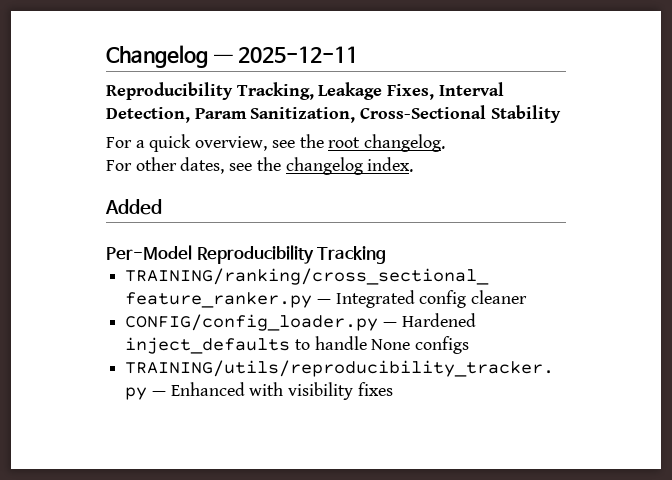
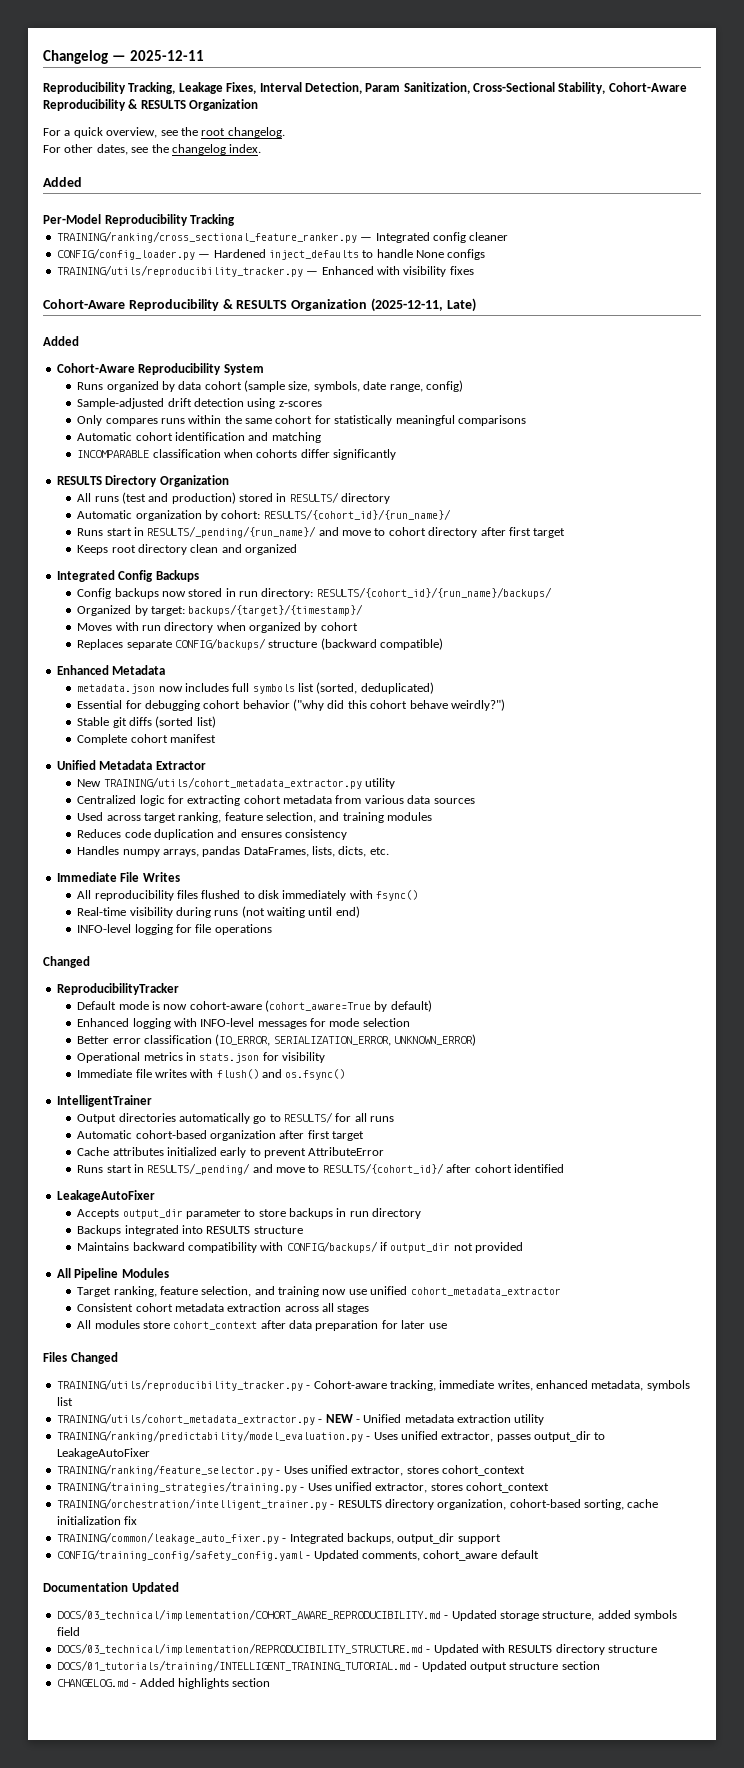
- Reproducibility Tracking, Leakage Fixes, Interval Detection, Param Sanitization, Cross-Sectional Stability
+ Reproducibility Tracking, Leakage Fixes, Interval Detection, Param Sanitization, Cross-Sectional Stability, Cohort-Aware Reproducibility & RESULTS Organization
+ Cohort-Aware Reproducibility & RESULTS Organization (2025-12-11, Late)
+ Added
+ Cohort-Aware Reproducibility System
+ Runs organized by data cohort (sample size, symbols, date range, config)
+ Sample-adjusted drift detection using z-scores
+ Only compares runs within the same cohort for statistically meaningful comparisons
+ Automatic cohort identification and matching
+ INCOMPARABLE classification when cohorts differ significantly
+ RESULTS Directory Organization
+ All runs (test and production) stored in RESULTS/ directory
+ Automatic organization by cohort: RESULTS/{cohort_id}/{run_name}/
+ Runs start in RESULTS/_pending/{run_name}/ and move to cohort directory after first target
+ Keeps root directory clean and organized
+ Integrated Config Backups
+ Config backups now stored in run directory: RESULTS/{cohort_id}/{run_name}/backups/
+ Organized by target: backups/{target}/{timestamp}/
+ Moves with run directory when organized by cohort
+ Replaces separate CONFIG/backups/ structure (backward compatible)
+ Enhanced Metadata
+ metadata.json now includes full symbols list (sorted, deduplicated)
+ Essential for debugging cohort behavior ("why did this cohort behave weirdly?")
+ Stable git diffs (sorted list)
+ Complete cohort manifest
+ Unified Metadata Extractor
+ New TRAINING/utils/cohort_metadata_extractor.py utility
+ Centralized logic for extracting cohort metadata from various data sources
+ Used across target ranking, feature selection, and training modules
+ Reduces code duplication and ensures consistency
+ Handles numpy arrays, pandas DataFrames, lists, dicts, etc.
+ Immediate File Writes
+ All reproducibility files flushed to disk immediately with fsync()
+ Real-time visibility during runs (not waiting until end)
+ INFO-level logging for file operations
+ Changed
+ ReproducibilityTracker
+ Default mode is now cohort-aware (cohort_aware=True by default)
+ Enhanced logging with INFO-level messages for mode selection
+ Better error classification (IO_ERROR, SERIALIZATION_ERROR, UNKNOWN_ERROR)
+ Operational metrics in stats.json for visibility
+ Immediate file writes with flush() and os.fsync()
+ IntelligentTrainer
+ Output directories automatically go to RESULTS/ for all runs
+ Automatic cohort-based organization after first target
+ Cache attributes initialized early to prevent AttributeError
+ Runs start in RESULTS/_pending/ and move to RESULTS/{cohort_id}/ after cohort identified
+ LeakageAutoFixer
+ Accepts output_dir parameter to store backups in run directory
+ Backups integrated into RESULTS structure
+ Maintains backward compatibility with CONFIG/backups/ if output_dir not provided
+ All Pipeline Modules
+ Target ranking, feature selection, and training now use unified cohort_metadata_extractor
+ Consistent cohort metadata extraction across all stages
+ All modules store cohort_context after data preparation for later use
+ Files Changed
+ TRAINING/utils/reproducibility_tracker.py - Cohort-aware tracking, immediate writes, enhanced metadata, symbols list
+ TRAINING/utils/cohort_metadata_extractor.py - NEW - Unified metadata extraction utility
+ TRAINING/ranking/predictability/model_evaluation.py - Uses unified extractor, passes output_dir to LeakageAutoFixer
+ TRAINING/ranking/feature_selector.py - Uses unified extractor, stores cohort_context
+ TRAINING/training_strategies/training.py - Uses unified extractor, stores cohort_context
+ TRAINING/orchestration/intelligent_trainer.py - RESULTS directory organization, cohort-based sorting, cache initialization fix
+ TRAINING/common/leakage_auto_fixer.py - Integrated backups, output_dir support
+ CONFIG/training_config/safety_config.yaml - Updated comments, cohort_aware default
+ Documentation Updated
+ DOCS/03_technical/implementation/COHORT_AWARE_REPRODUCIBILITY.md - Updated storage structure, added symbols field
+ DOCS/03_technical/implementation/REPRODUCIBILITY_STRUCTURE.md - Updated with RESULTS directory structure
+ DOCS/01_tutorials/training/INTELLIGENT_TRAINING_TUTORIAL.md - Updated output structure section
+ CHANGELOG.md - Added highlights section

